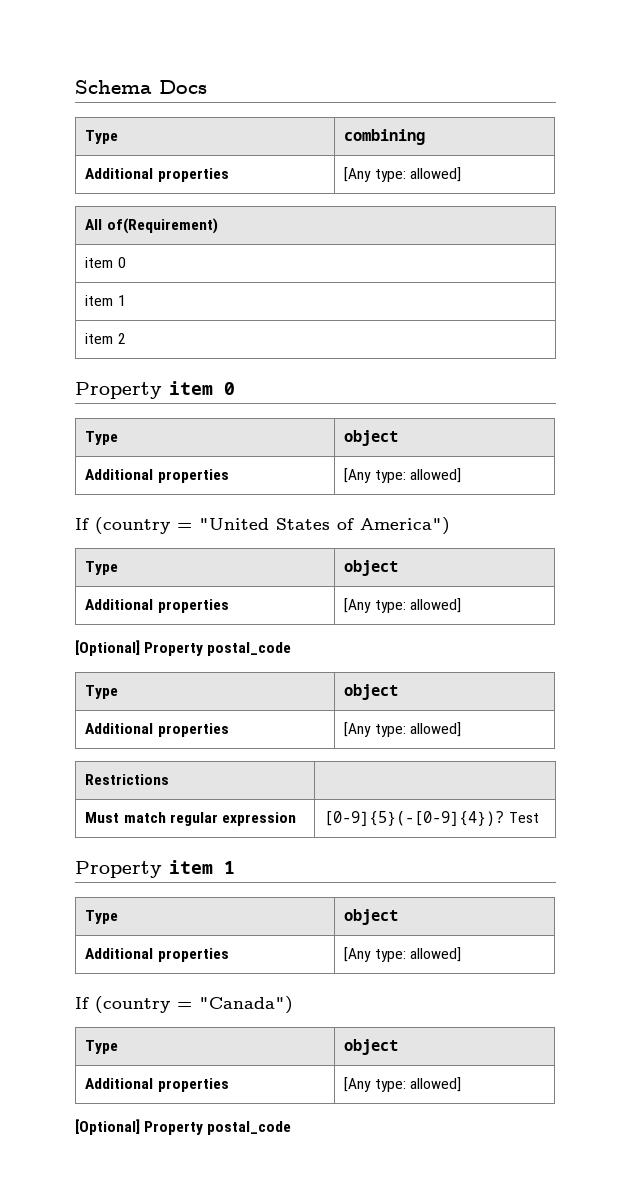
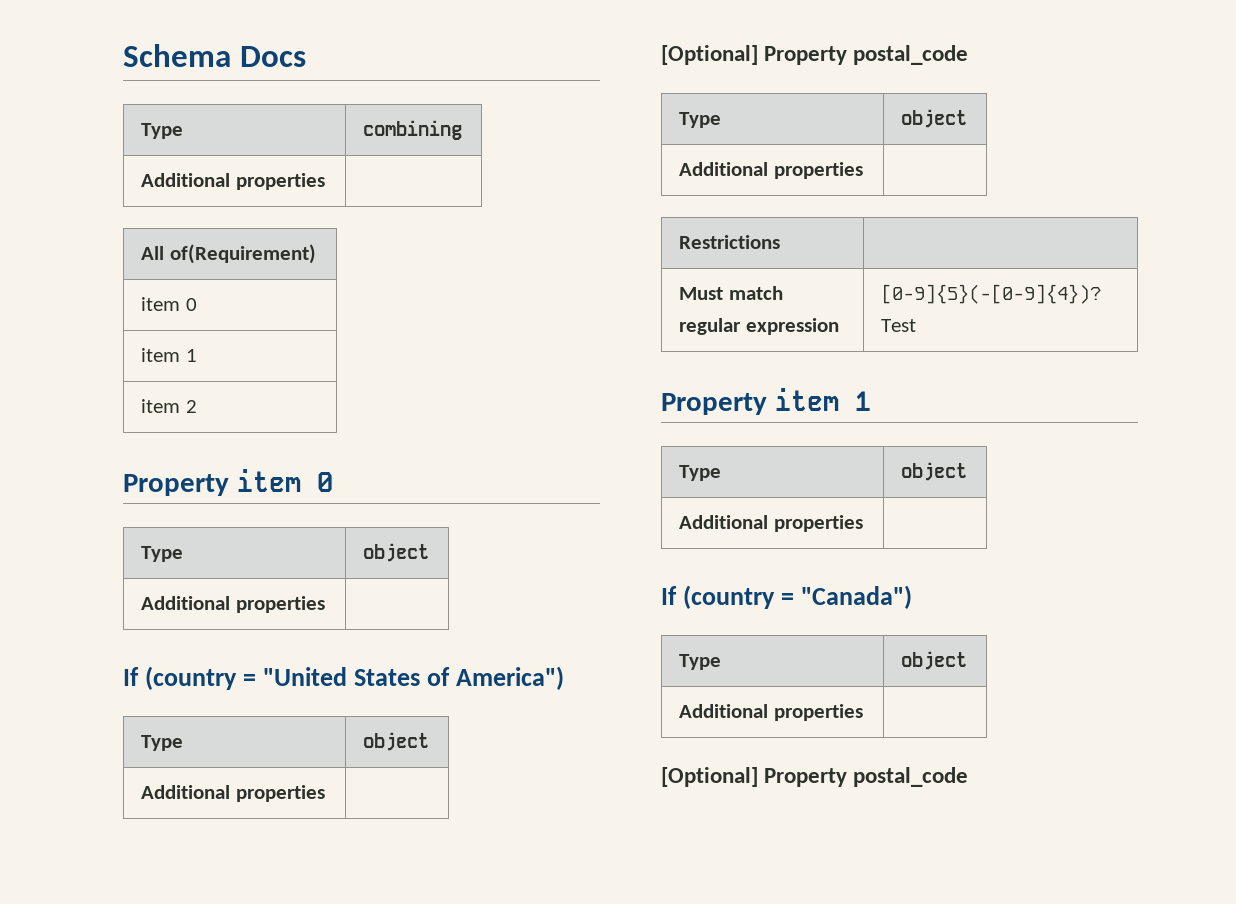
  Type | combining
- Additional properties | [Any type: allowed]
+ Additional properties |
  Property item 0
  Type | object
- Additional properties | [Any type: allowed]
+ Additional properties |
  If (country = "United States of America")
  Type | object
- Additional properties | [Any type: allowed]
+ Additional properties |
  [Optional] Property postal_code
  Type | object
- Additional properties | [Any type: allowed]
+ Additional properties |
  Property item 1
  Type | object
- Additional properties | [Any type: allowed]
+ Additional properties |
  If (country = "Canada")
  Type | object
- Additional properties | [Any type: allowed]
+ Additional properties |

